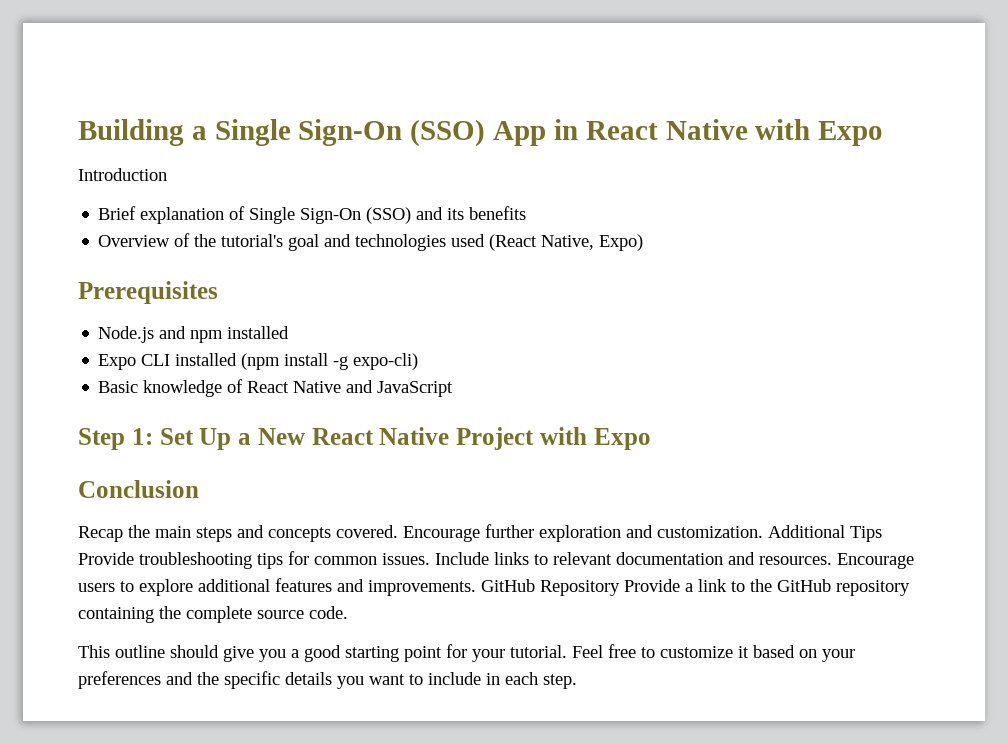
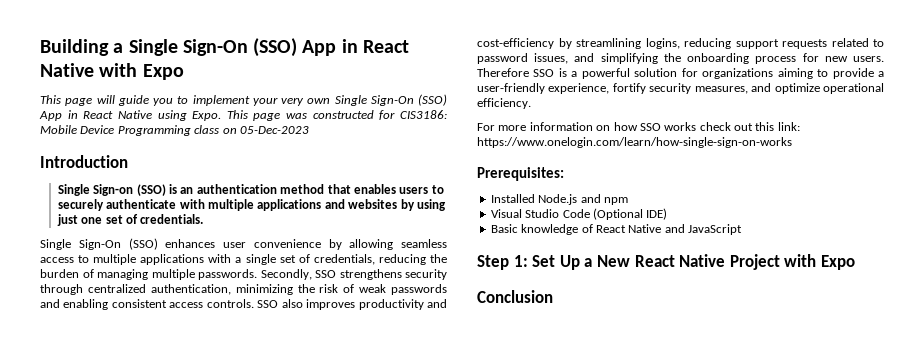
+ This page will guide you to implement your very own Single Sign-On (SSO) App in React Native using Expo. This page was constructed for CIS3186: Mobile Device Programming class on 05-Dec-2023
  Introduction
- Brief explanation of Single Sign-On (SSO) and its benefits
- Overview of the tutorial's goal and technologies used (React Native, Expo)
- Prerequisites
- Node.js and npm installed
- Expo CLI installed (npm install -g expo-cli)
+ Single Sign-on (SSO) is an authentication method that enables users to securely authenticate with multiple applications and websites by using just one set of credentials.
+ Single Sign-On (SSO) enhances user convenience by allowing seamless access to multiple applications with a single set of credentials, reducing the burden of managing multiple passwords. Secondly, SSO strengthens security through centralized authentication, minimizing the risk of weak passwords and enabling consistent access controls. SSO also improves productivity and cost-efficiency by streamlining logins, reducing support requests related to password issues, and simplifying the onboarding process for new users. Therefore SSO is a powerful solution for organizations aiming to provide a user-friendly experience, fortify security measures, and optimize operational efficiency.
+ For more information on how SSO works check out this link: https://www.onelogin.com/learn/how-single-sign-on-works
+ Prerequisites:
+ Installed Node.js and npm
+ Visual Studio Code (Optional IDE)
- Recap the main steps and concepts covered. Encourage further exploration and customization. Additional Tips Provide troubleshooting tips for common issues. Include links to relevant documentation and resources. Encourage users to explore additional features and improvements. GitHub Repository Provide a link to the GitHub repository containing the complete source code.
- This outline should give you a good starting point for your tutorial. Feel free to customize it based on your preferences and the specific details you want to include in each step.

